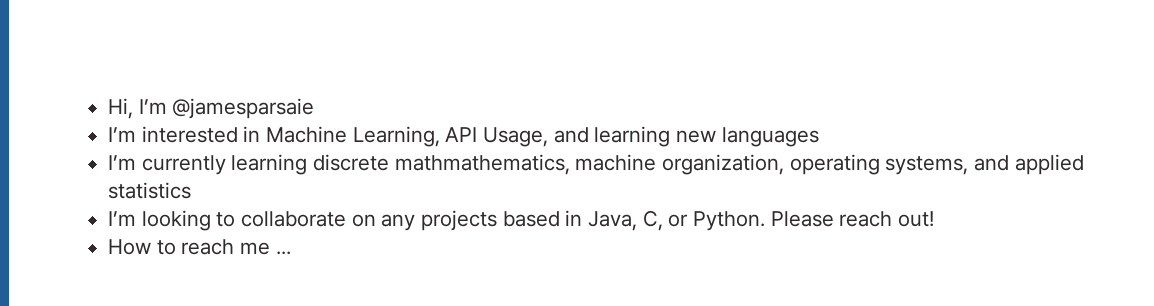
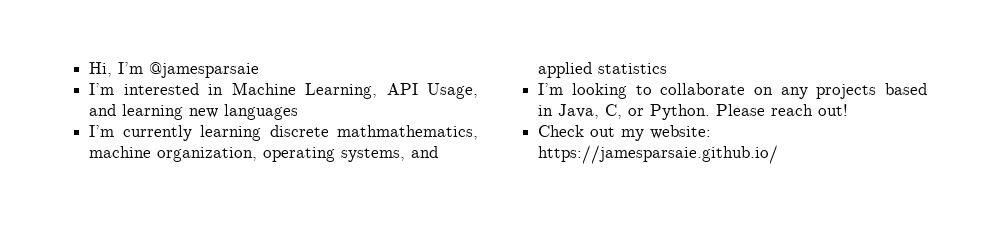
- How to reach me ...
+ Check out my website: https://jamesparsaie.github.io/

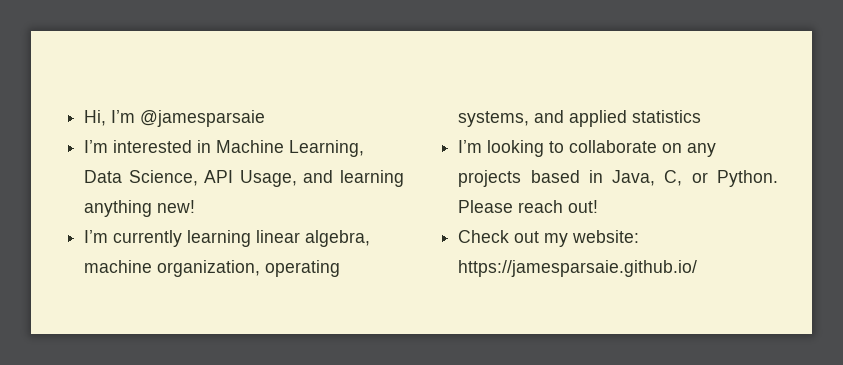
- I’m interested in Machine Learning, API Usage, and learning new languages
+ I’m interested in Machine Learning, Data Science, API Usage, and learning anything new!
- I’m currently learning discrete mathmathematics, machine organization, operating systems, and applied statistics
+ I’m currently learning linear algebra, machine organization, operating systems, and applied statistics

